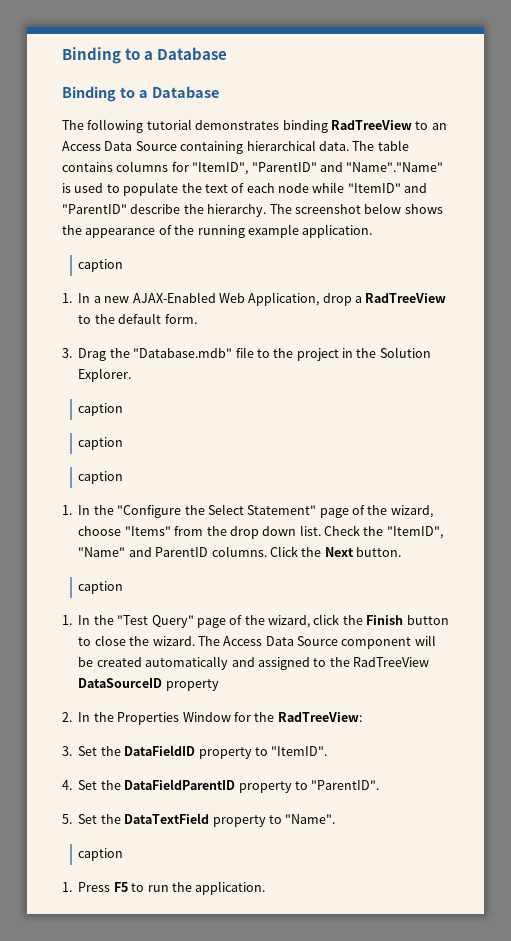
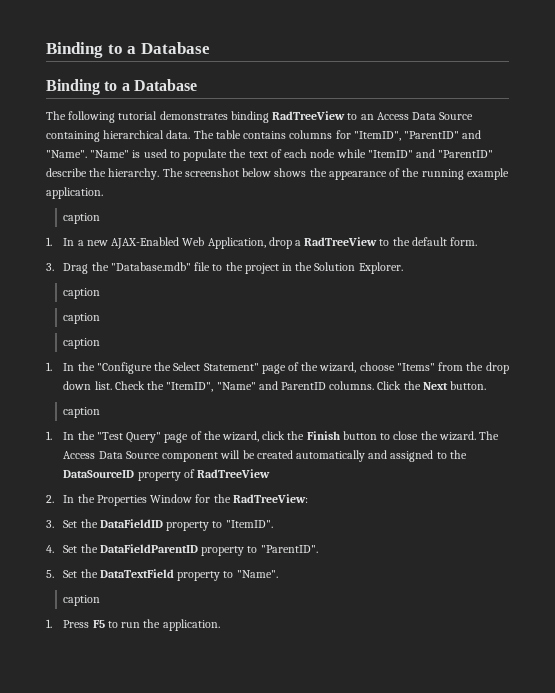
- The table contains columns for "ItemID", "ParentID" and "Name"."Name" is used to populate the text of each node while "ItemID" and "ParentID" describe the hierarchy.
+ The table contains columns for "ItemID", "ParentID" and "Name". "Name" is used to populate the text of each node while "ItemID" and "ParentID" describe the hierarchy.
- The Access Data Source component will be created automatically and assigned to the RadTreeView DataSourceID property
+ The Access Data Source component will be created automatically and assigned to the DataSourceID property of RadTreeView

